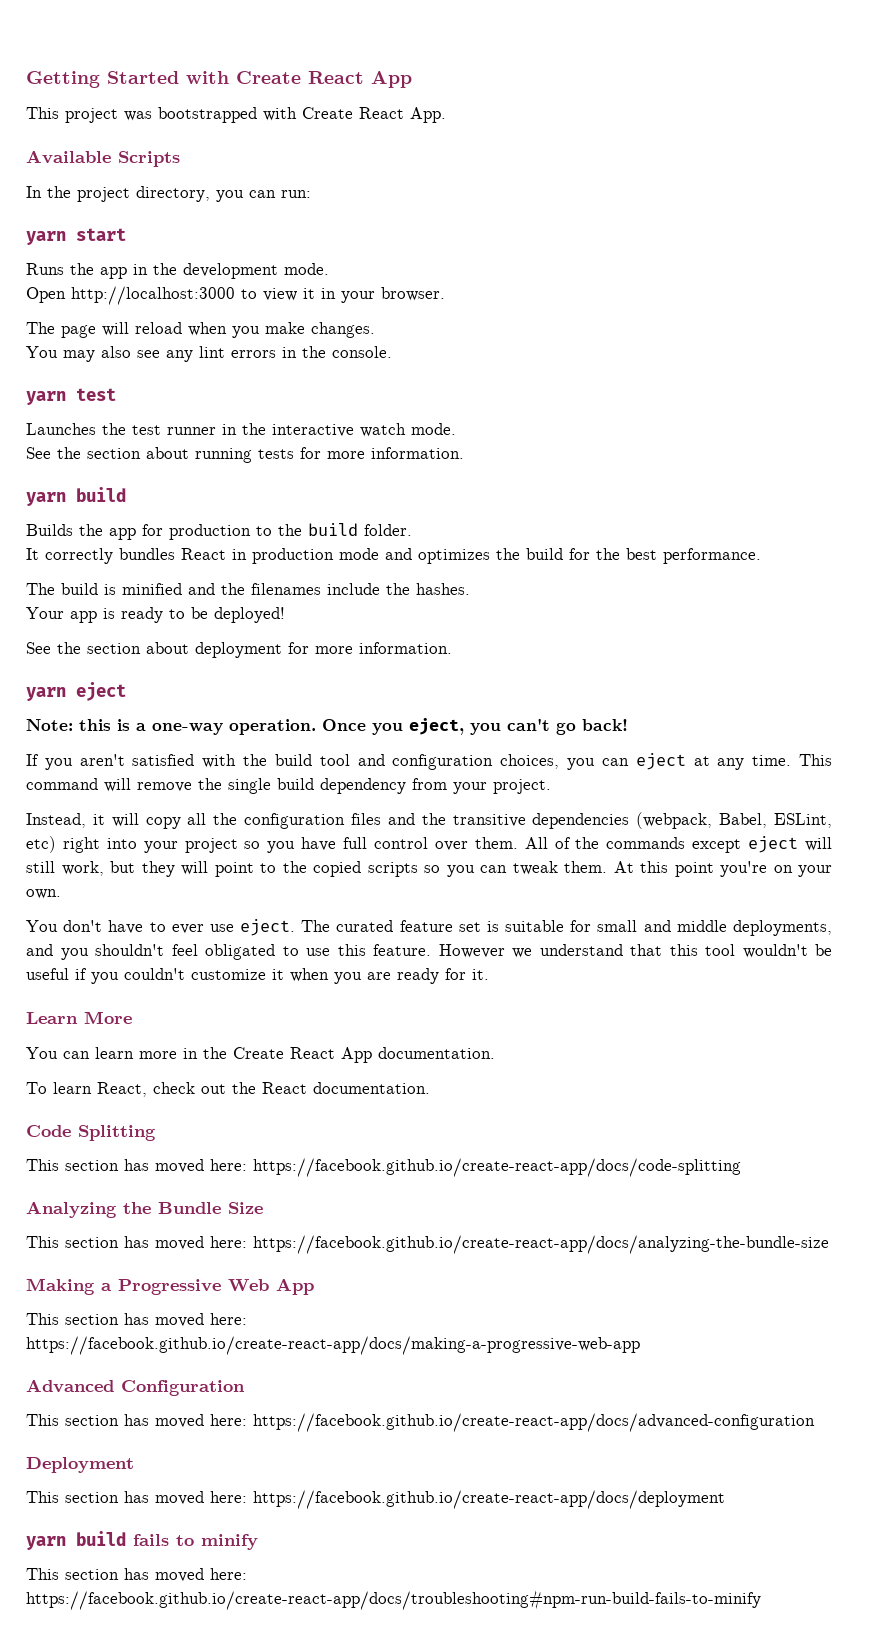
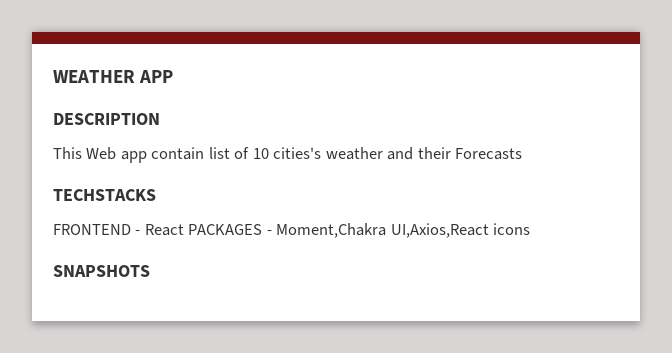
- Getting Started with Create React App
- This project was bootstrapped with Create React App.
- Available Scripts
- In the project directory, you can run:
- yarn start
- Runs the app in the development mode.
- Open http://localhost:3000 to view it in your browser.
- The page will reload when you make changes.
- You may also see any lint errors in the console.
- yarn test
- Launches the test runner in the interactive watch mode.
- See the section about running tests for more information.
- yarn build
- Builds the app for production to the build folder.
- It correctly bundles React in production mode and optimizes the build for the best performance.
- The build is minified and the filenames include the hashes.
- Your app is ready to be deployed!
- See the section about deployment for more information.
- yarn eject
- Note: this is a one-way operation. Once you eject, you can't go back!
- If you aren't satisfied with the build tool and configuration choices, you can eject at any time. This command will remove the single build dependency from your project.
- Instead, it will copy all the configuration files and the transitive dependencies (webpack, Babel, ESLint, etc) right into your project so you have full control over them. All of the commands except eject will still work, but they will point to the copied scripts so you can tweak them. At this point you're on your own.
- You don't have to ever use eject. The curated feature set is suitable for small and middle deployments, and you shouldn't feel obligated to use this feature. However we understand that this tool wouldn't be useful if you couldn't customize it when you are ready for it.
- Learn More
- You can learn more in the Create React App documentation.
- To learn React, check out the React documentation.
- Code Splitting
- This section has moved here: https://facebook.github.io/create-react-app/docs/code-splitting
- Analyzing the Bundle Size
- This section has moved here: https://facebook.github.io/create-react-app/docs/analyzing-the-bundle-size
- Making a Progressive Web App
- This section has moved here: https://facebook.github.io/create-react-app/docs/making-a-progressive-web-app
- Advanced Configuration
- This section has moved here: https://facebook.github.io/create-react-app/docs/advanced-configuration
- Deployment
- This section has moved here: https://facebook.github.io/create-react-app/docs/deployment
- yarn build fails to minify
- This section has moved here: https://facebook.github.io/create-react-app/docs/troubleshooting#npm-run-build-fails-to-minify
+ WEATHER APP
+ DESCRIPTION
+ This Web app contain list of 10 cities's weather and their Forecasts
+ TECHSTACKS
+ FRONTEND - React PACKAGES - Moment,Chakra UI,Axios,React icons
+ SNAPSHOTS

